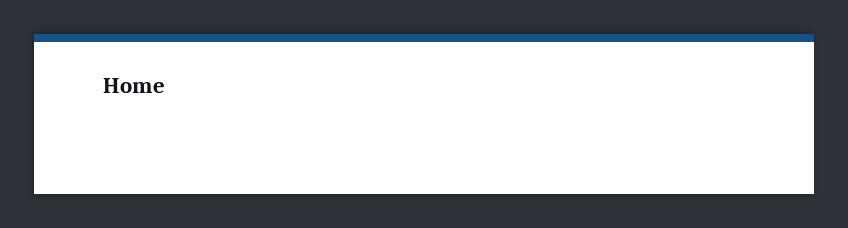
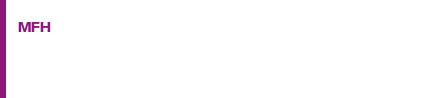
- Home
+ MFH

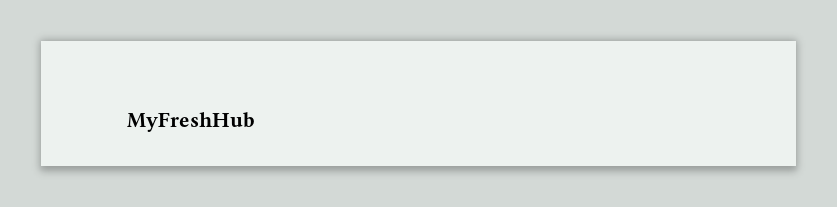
- MFH
+ MyFreshHub

